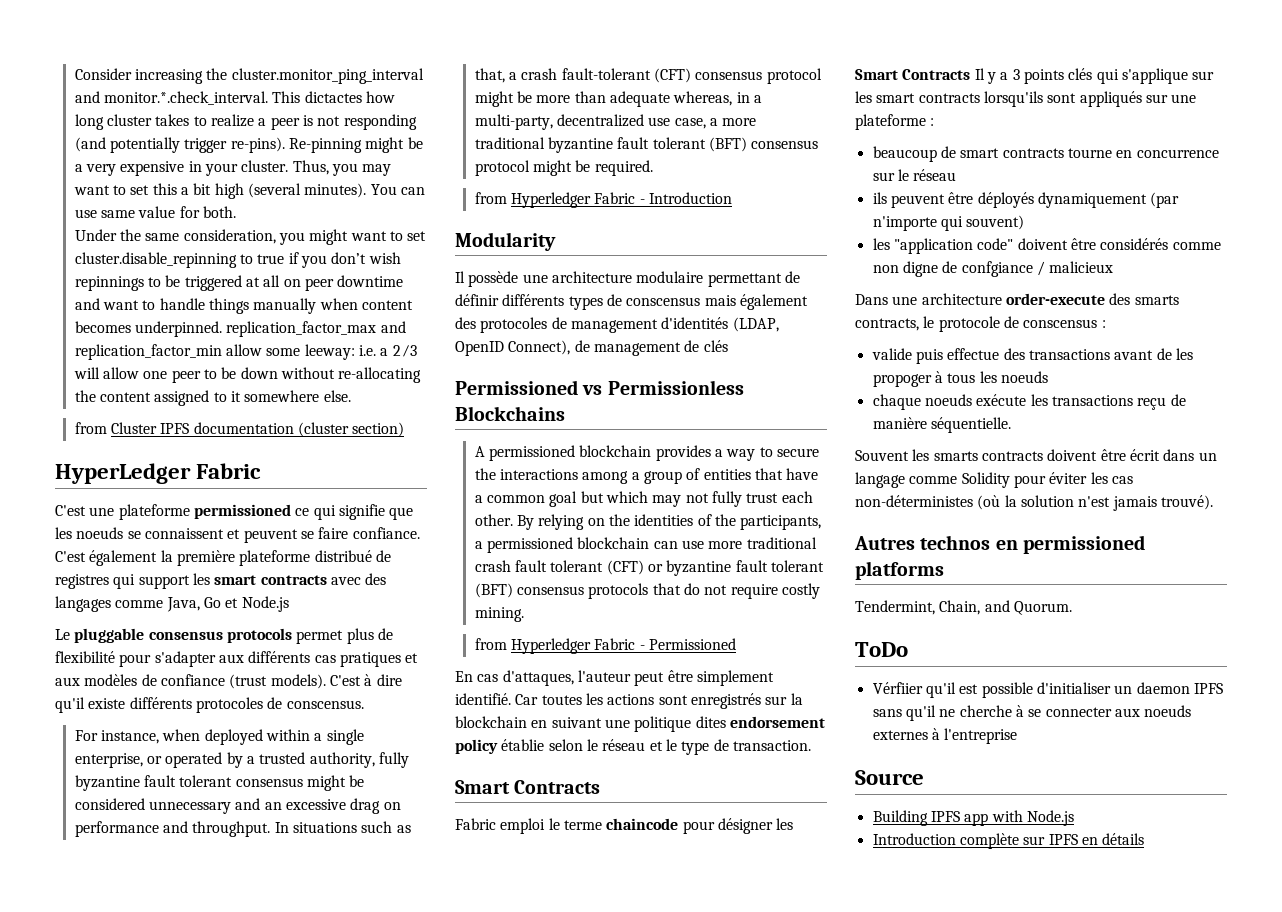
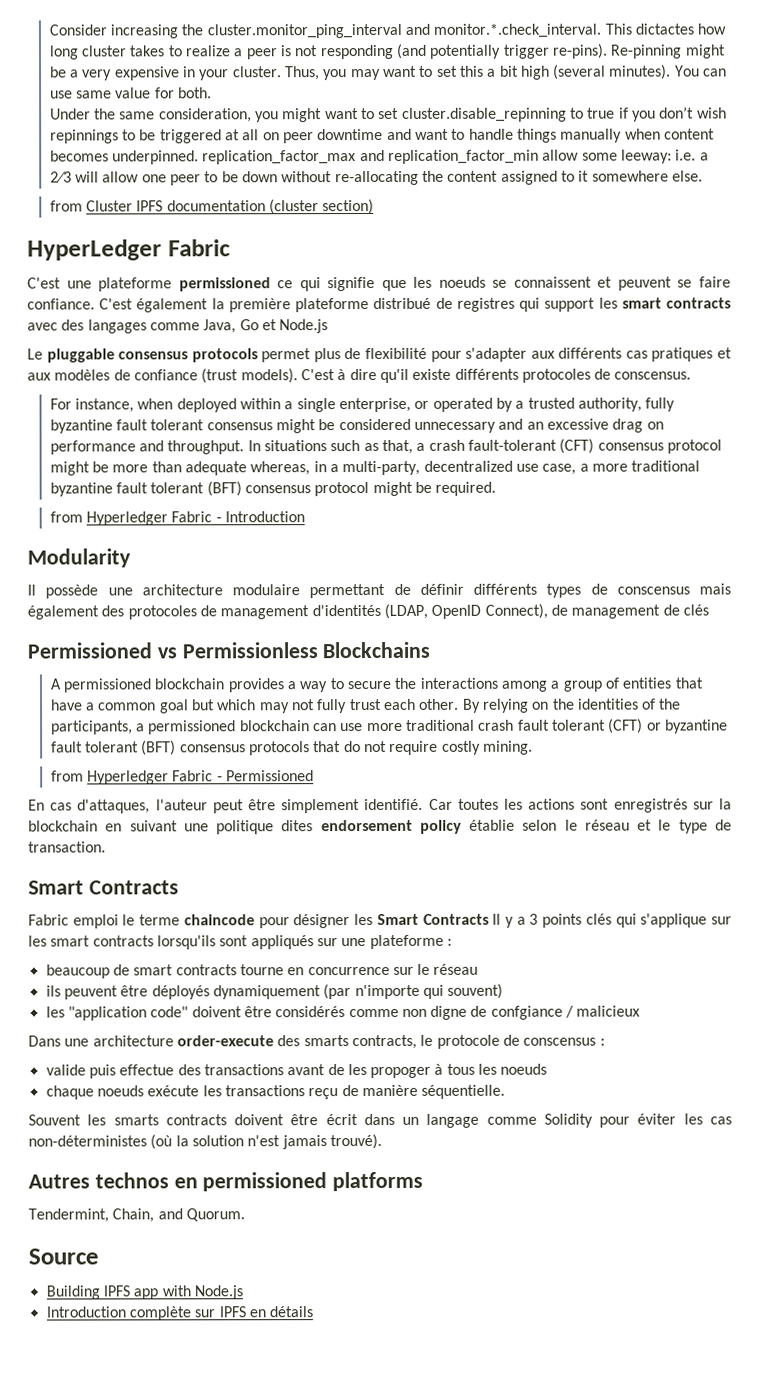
- ToDo
- Vérfiier qu'il est possible d'initialiser un daemon IPFS sans qu'il ne cherche à se connecter aux noeuds externes à l'entreprise

